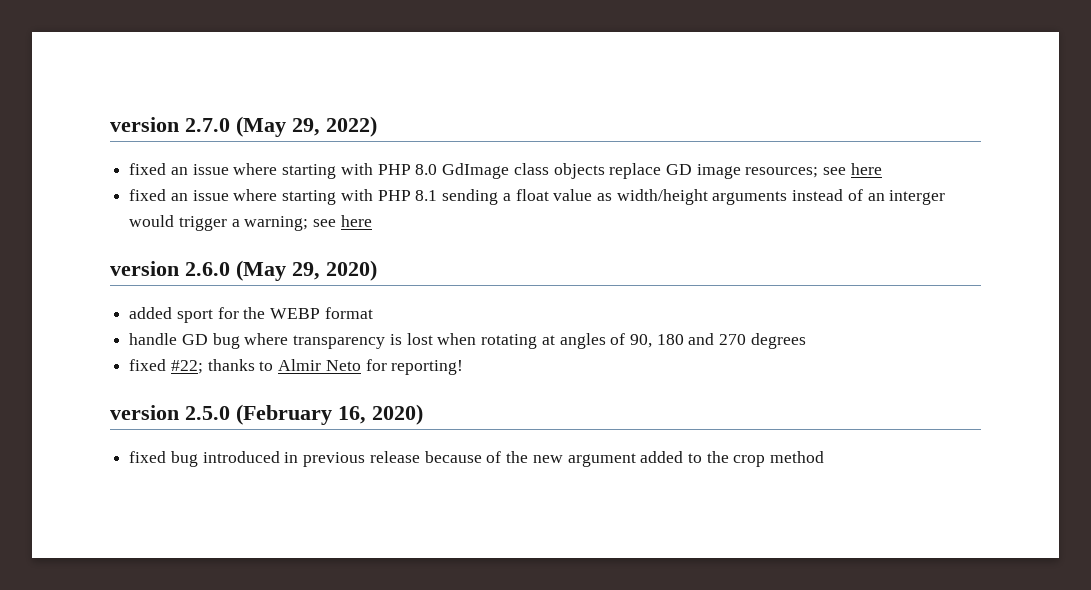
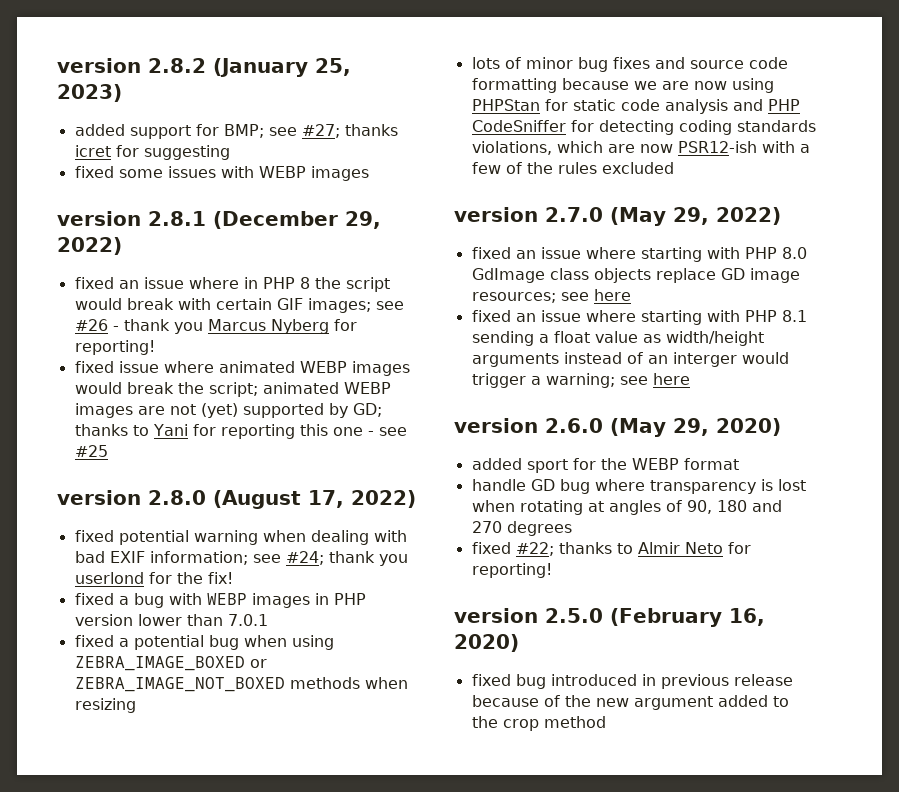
+ version 2.8.2 (January 25, 2023)
+ added support for BMP; see #27; thanks icret for suggesting
+ fixed some issues with WEBP images
+ version 2.8.1 (December 29, 2022)
+ fixed an issue where in PHP 8 the script would break with certain GIF images; see #26 - thank you Marcus Nyberg for reporting!
+ fixed issue where animated WEBP images would break the script; animated WEBP images are not (yet) supported by GD; thanks to Yani for reporting this one - see #25
+ version 2.8.0 (August 17, 2022)
+ fixed potential warning when dealing with bad EXIF information; see #24; thank you userlond for the fix!
+ fixed a bug with WEBP images in PHP version lower than 7.0.1
+ fixed a potential bug when using ZEBRA_IMAGE_BOXED or ZEBRA_IMAGE_NOT_BOXED methods when resizing
+ lots of minor bug fixes and source code formatting because we are now using PHPStan for static code analysis and PHP CodeSniffer for detecting coding standards violations, which are now PSR12-ish with a few of the rules excluded

